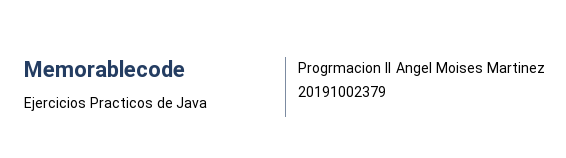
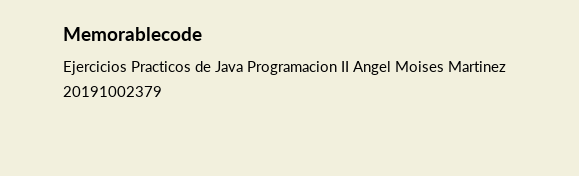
- Ejercicios Practicos de Java Progrmacion II Angel Moises Martinez 20191002379
+ Ejercicios Practicos de Java Programacion II Angel Moises Martinez 20191002379

